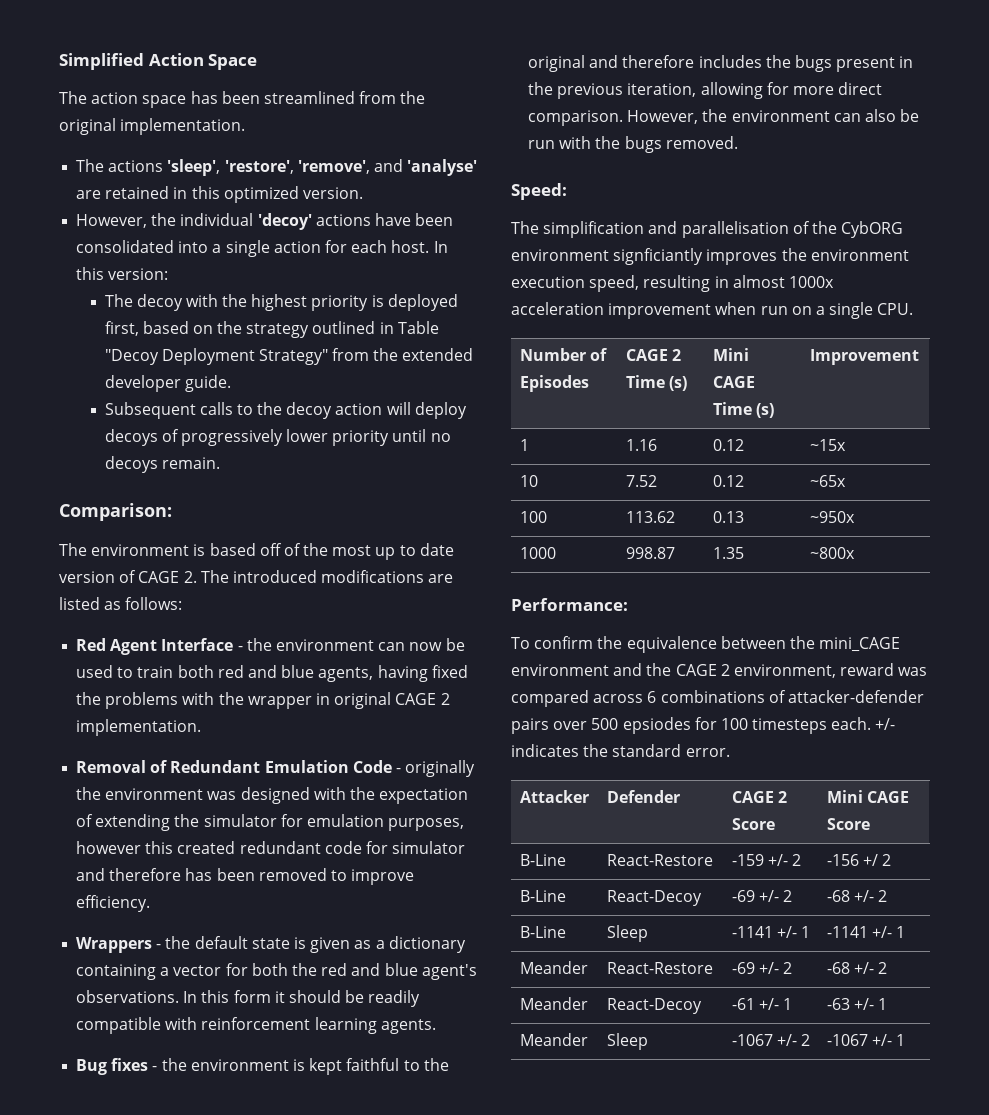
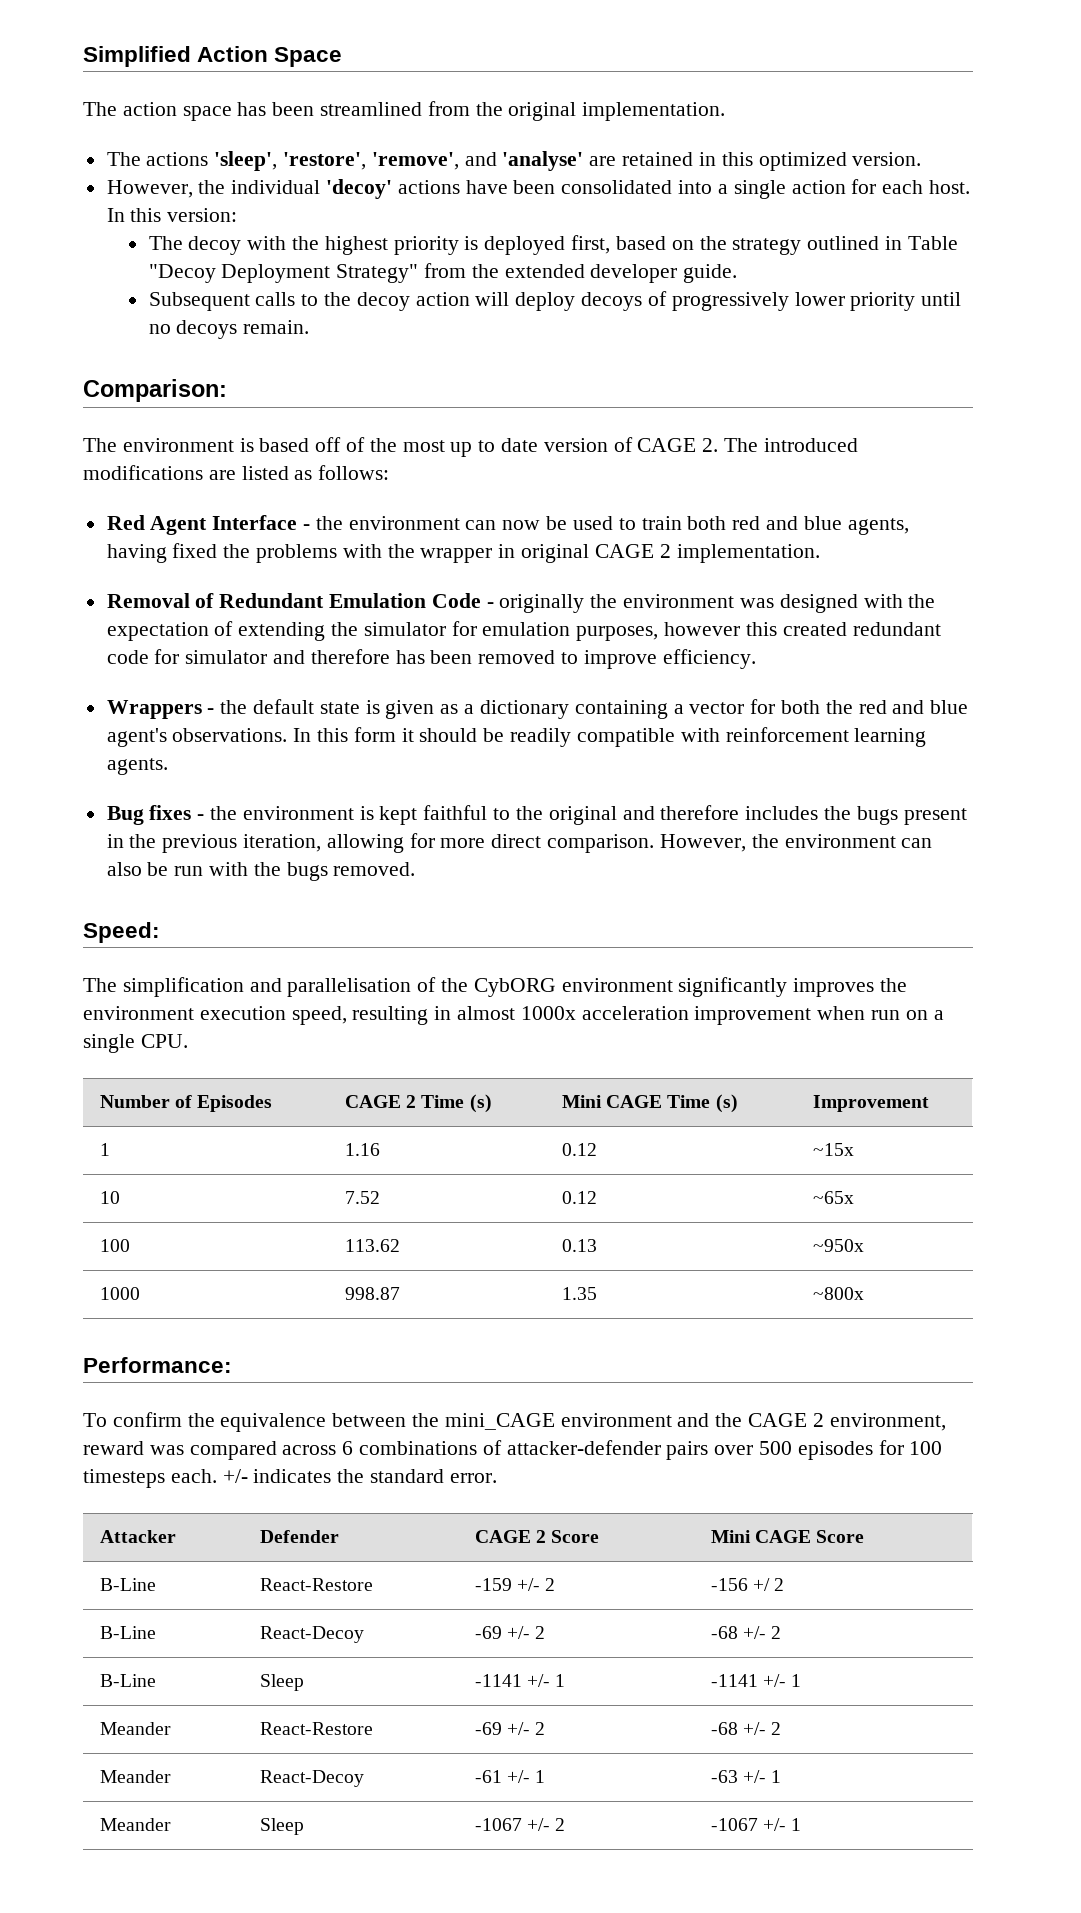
- The simplification and parallelisation of the CybORG environment signficiantly improves the environment execution speed, resulting in almost 1000x acceleration improvement when run on a single CPU.
+ The simplification and parallelisation of the CybORG environment significantly improves the environment execution speed, resulting in almost 1000x acceleration improvement when run on a single CPU.
- To confirm the equivalence between the mini_CAGE environment and the CAGE 2 environment, reward was compared across 6 combinations of attacker-defender pairs over 500 epsiodes for 100 timesteps each.
+ To confirm the equivalence between the mini_CAGE environment and the CAGE 2 environment, reward was compared across 6 combinations of attacker-defender pairs over 500 episodes for 100 timesteps each.

